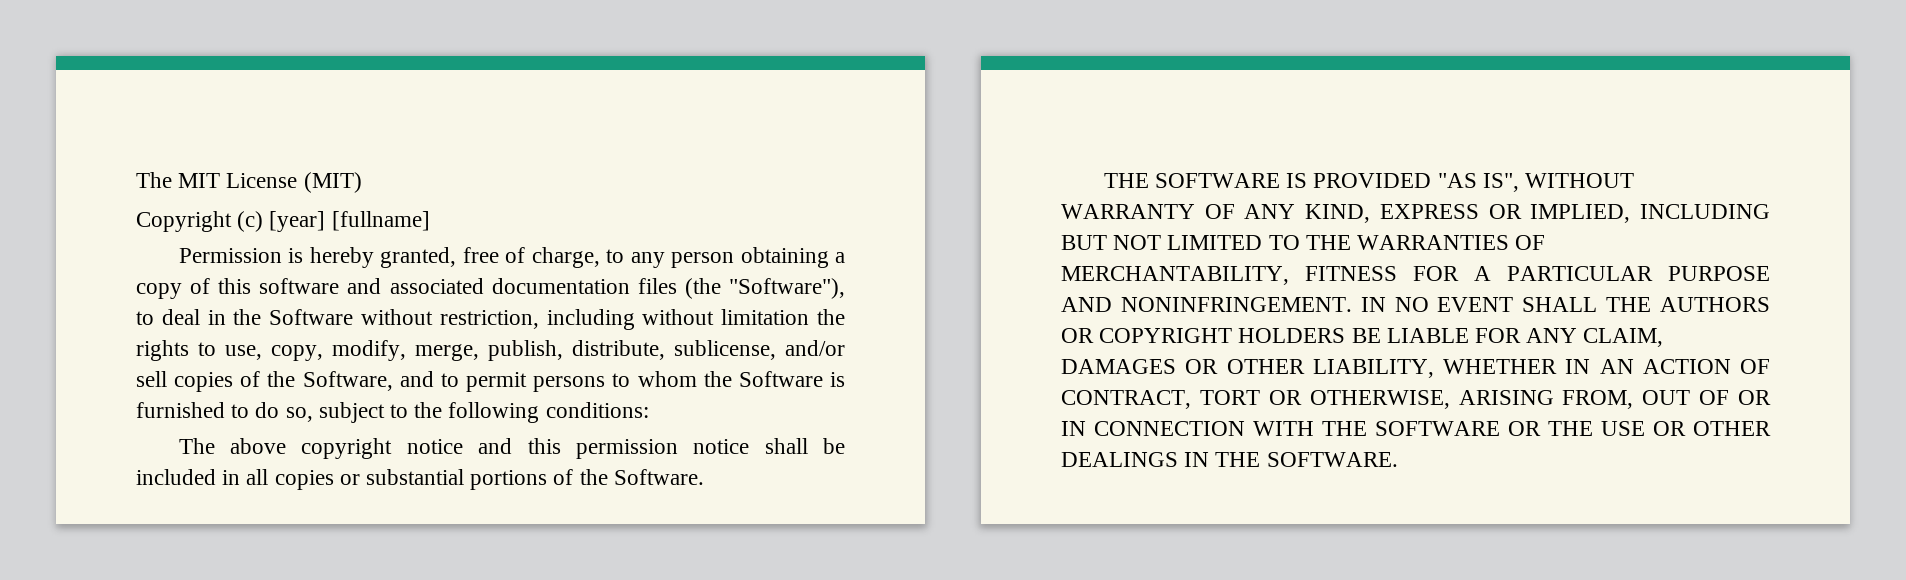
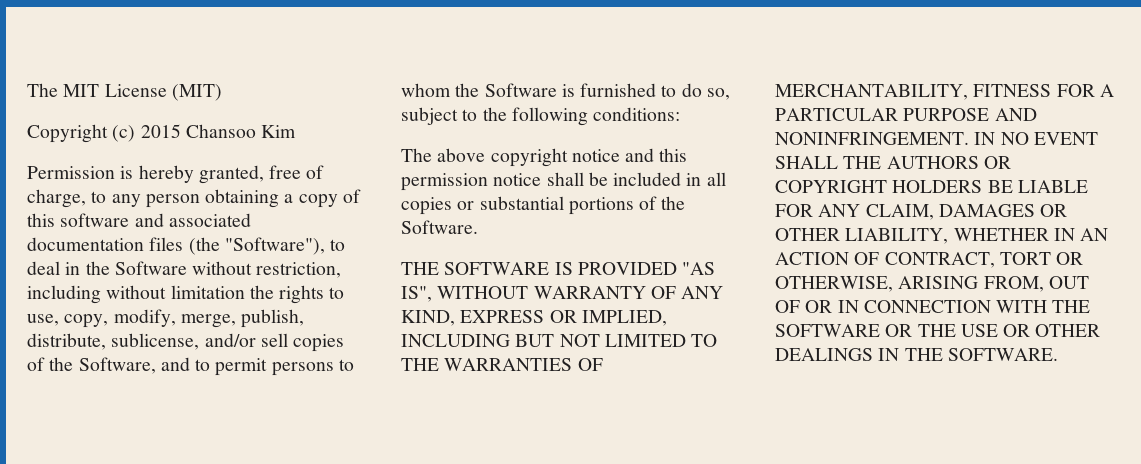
- Copyright (c) [year] [fullname]
+ Copyright (c) 2015 Chansoo Kim

